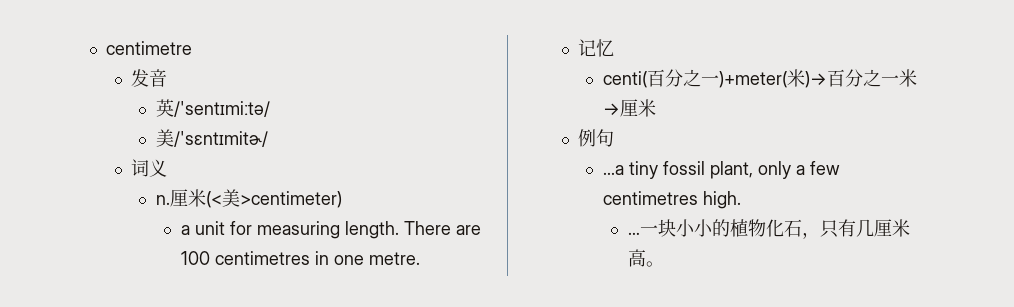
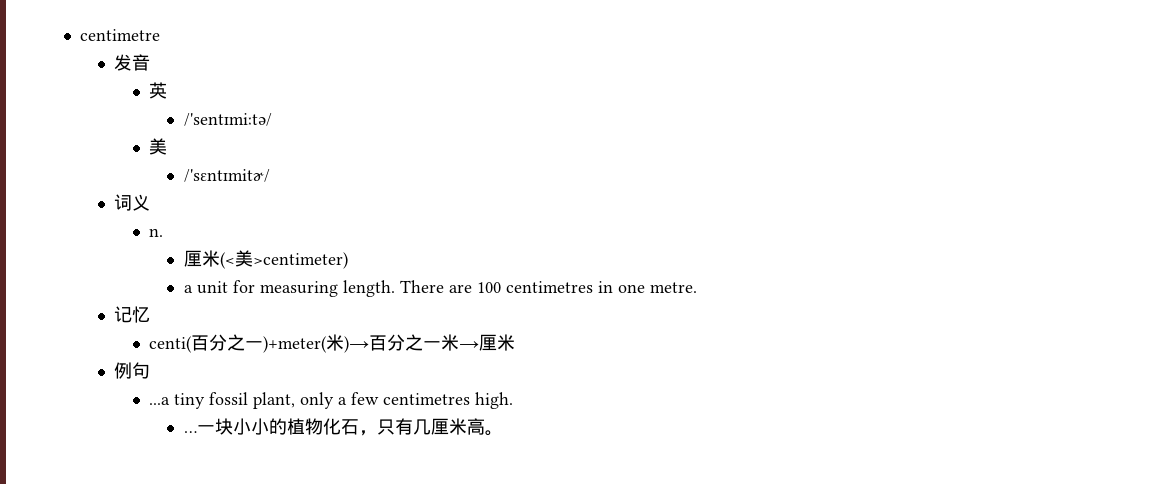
- 英/'sentɪmiːtə/
- 美/'sɛntɪmitɚ/
+ 英
+ /'sentɪmiːtə/
+ 美
+ /'sɛntɪmitɚ/
- n.厘米(<美>centimeter)
+ n.
+ 厘米(<美>centimeter)

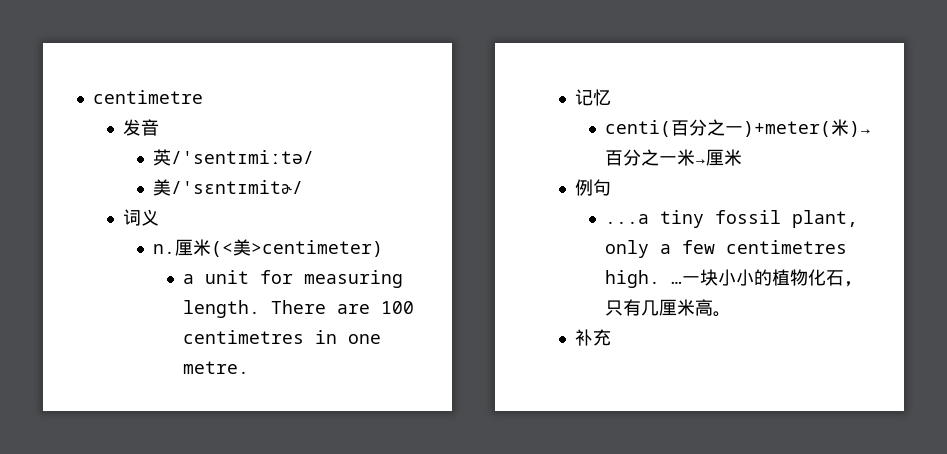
- 英
- /'sentɪmiːtə/
- 美
- /'sɛntɪmitɚ/
+ 英/'sentɪmiːtə/
+ 美/'sɛntɪmitɚ/
- n.
- 厘米(<美>centimeter)
+ n.厘米(<美>centimeter)
- ...a tiny fossil plant, only a few centimetres high.
- …
+ ...a tiny fossil plant, only a few centimetres high. …
+ 补充

